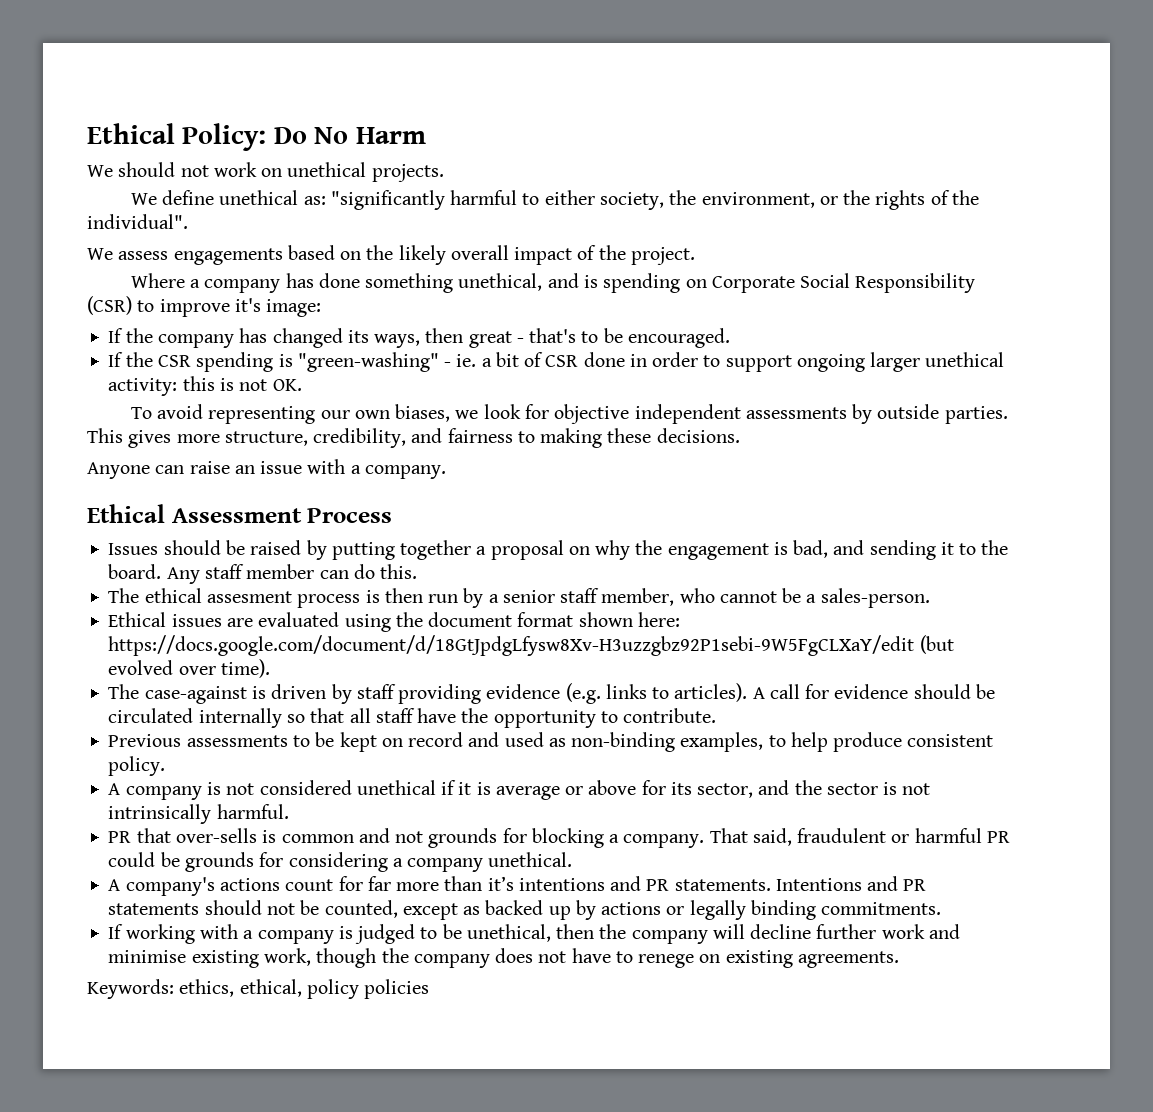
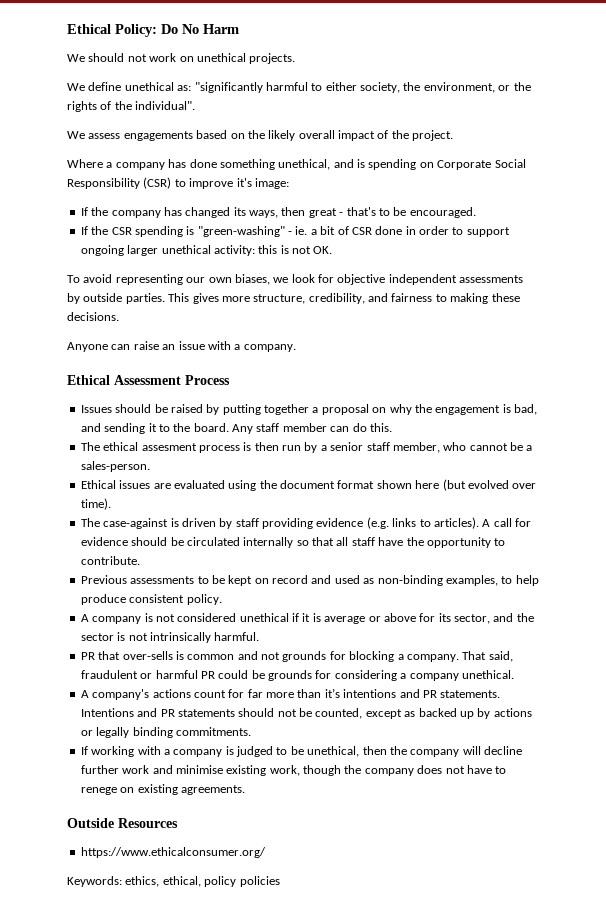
- Ethical issues are evaluated using the document format shown here: https://docs.google.com/document/d/18GtJpdgLfysw8Xv-H3uzzgbz92P1sebi-9W5FgCLXaY/edit (but evolved over time).
+ Ethical issues are evaluated using the document format shown here (but evolved over time).
+ Outside Resources
+ https://www.ethicalconsumer.org/

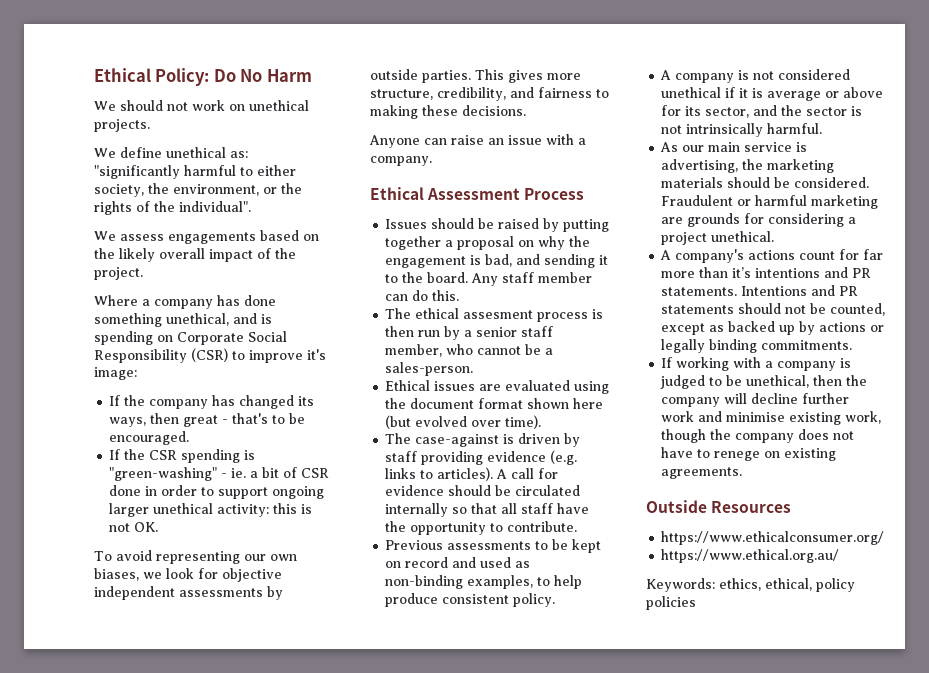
- PR that over-sells is common and not grounds for blocking a company. That said, fraudulent or harmful PR could be grounds for considering a company unethical.
+ As our main service is advertising, the marketing materials should be considered. Fraudulent or harmful marketing are grounds for considering a project unethical.
+ https://www.ethical.org.au/

